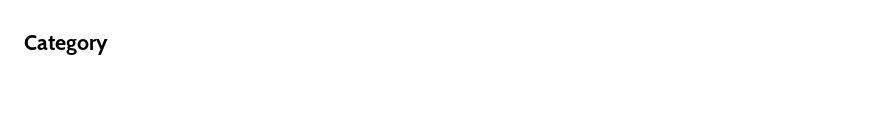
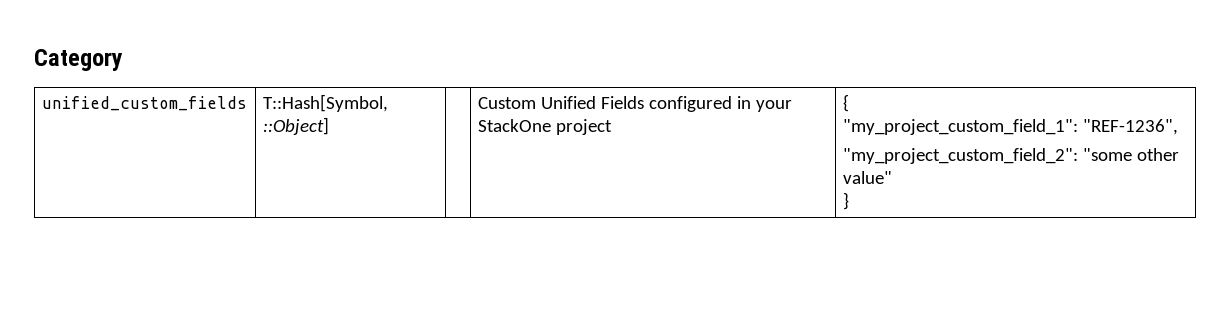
+ unified_custom_fields | T::Hash[Symbol, ::Object] | | Custom Unified Fields configured in your StackOne project | {
+ "my_project_custom_field_1": "REF-1236",
+ "my_project_custom_field_2": "some other value"
+ }

